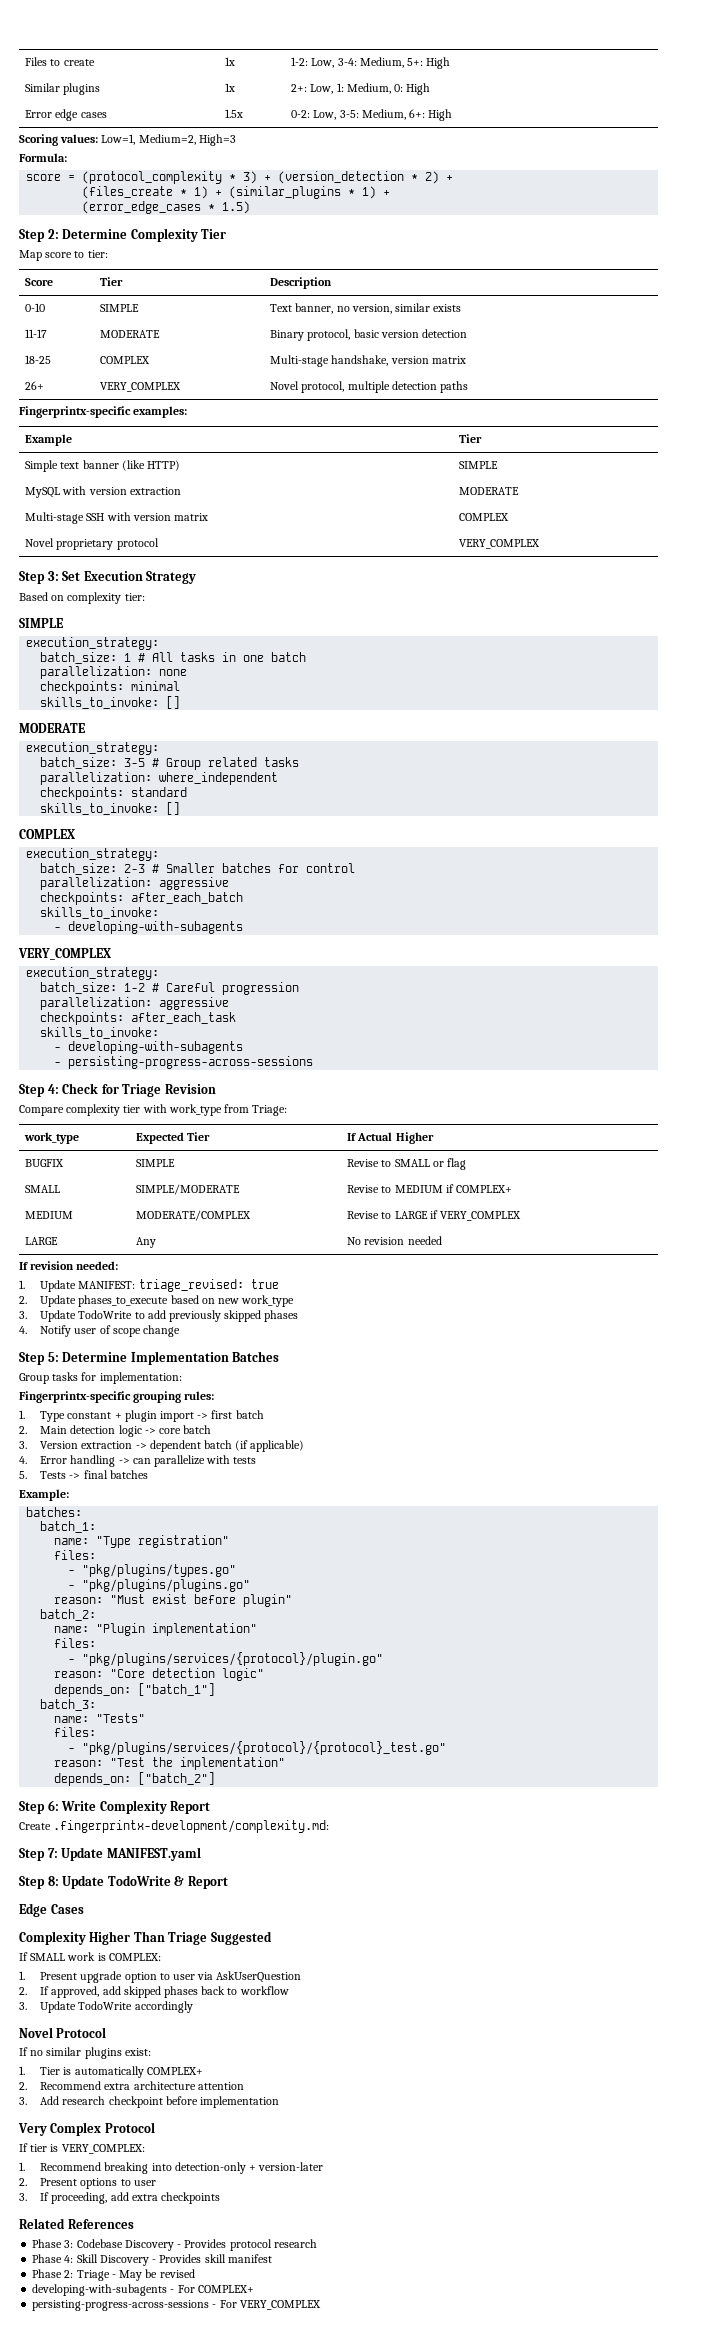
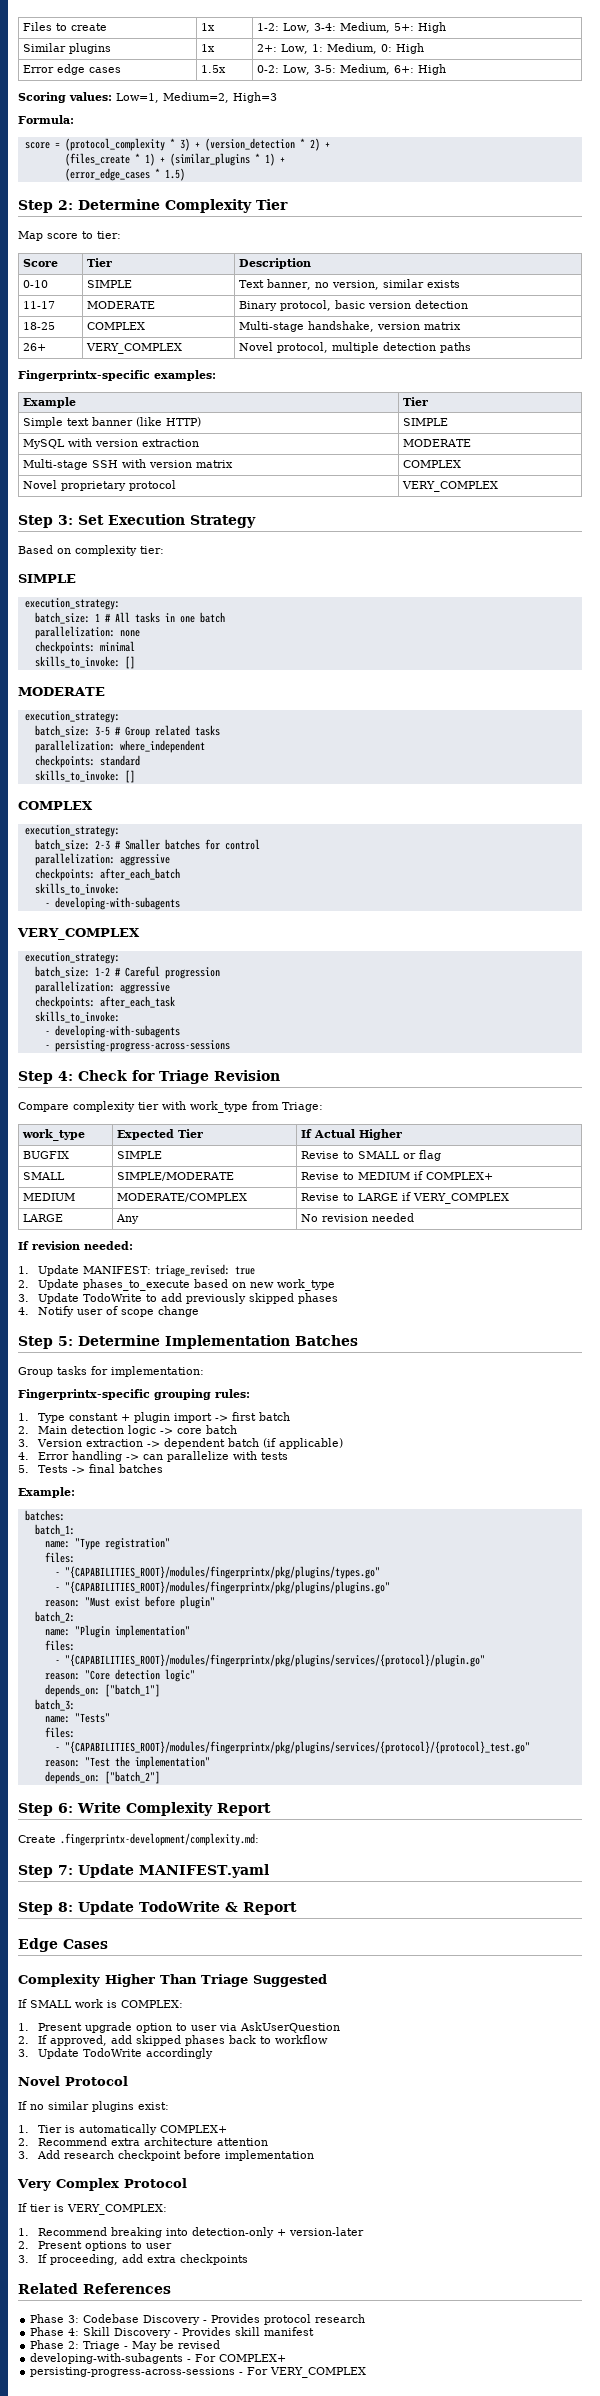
- - "pkg/plugins/types.go"
- - "pkg/plugins/plugins.go"
+ - "{CAPABILITIES_ROOT}/modules/fingerprintx/pkg/plugins/types.go"
+ - "{CAPABILITIES_ROOT}/modules/fingerprintx/pkg/plugins/plugins.go"
- - "pkg/plugins/services/{protocol}/plugin.go"
+ - "{CAPABILITIES_ROOT}/modules/fingerprintx/pkg/plugins/services/{protocol}/plugin.go"
- - "pkg/plugins/services/{protocol}/{protocol}_test.go"
+ - "{CAPABILITIES_ROOT}/modules/fingerprintx/pkg/plugins/services/{protocol}/{protocol}_test.go"

